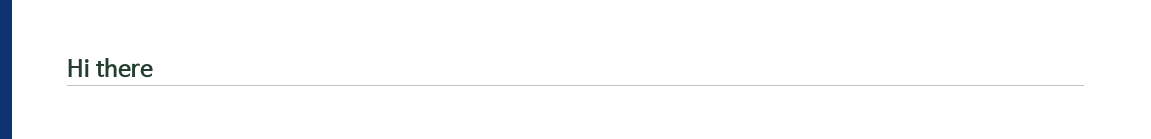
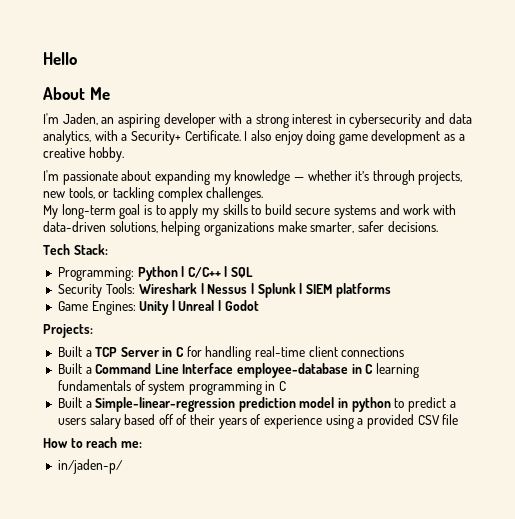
- Hi there
+ Hello
+ About Me
+ I'm Jaden, an aspiring developer with a strong interest in cybersecurity and data analytics, with a Security+ Certificate. I also enjoy doing game development as a creative hobby.
+ I'm passionate about expanding my knowledge — whether it’s through projects, new tools, or tackling complex challenges.
+ My long-term goal is to apply my skills to build secure systems and work with data-driven solutions, helping organizations make smarter, safer decisions.
+ Tech Stack:
+ Programming: Python | C/C++ | SQL
+ Security Tools: Wireshark | Nessus | Splunk | SIEM platforms
+ Game Engines: Unity | Unreal | Godot
+ Projects:
+ Built a TCP Server in C for handling real-time client connections
+ Built a Command Line Interface employee-database in C learning fundamentals of system programming in C
+ Built a Simple-linear-regression prediction model in python to predict a users salary based off of their years of experience using a provided CSV file
+ How to reach me:
+ in/jaden-p/

